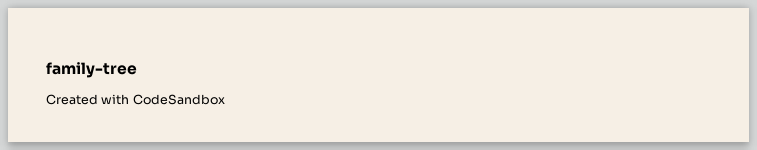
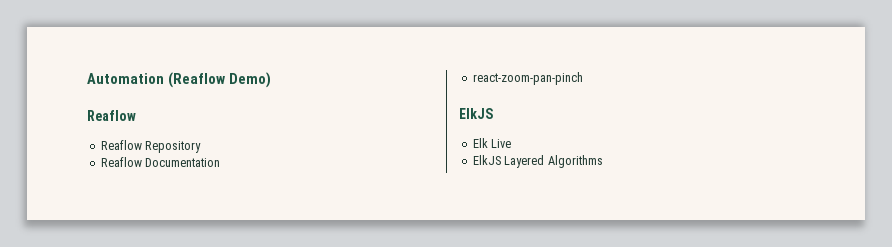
- family-tree
- Created with CodeSandbox
+ Automation (Reaflow Demo)
+ Reaflow
+ Reaflow Repository
+ Reaflow Documentation
+ react-zoom-pan-pinch
+ ElkJS
+ Elk Live
+ ElkJS Layered Algorithms

